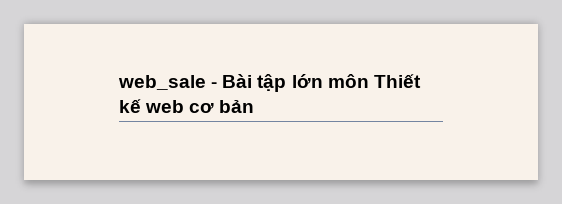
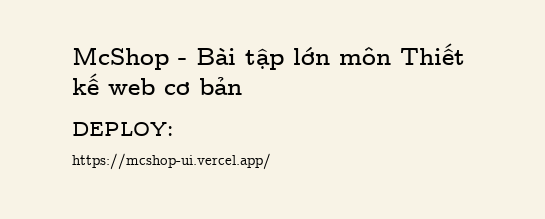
- web_sale - Bài tập lớn môn Thiết kế web cơ bản
+ McShop - Bài tập lớn môn Thiết kế web cơ bản
+ DEPLOY:
+ https://mcshop-ui.vercel.app/

